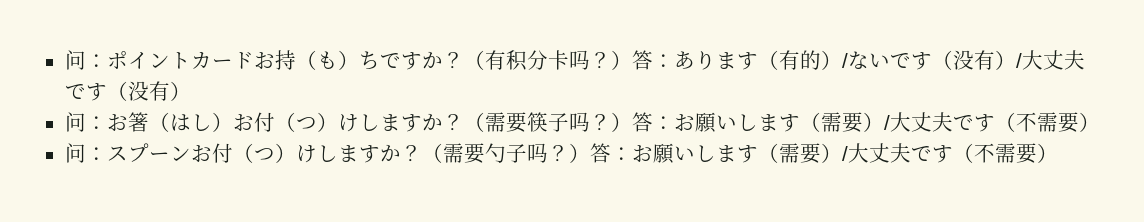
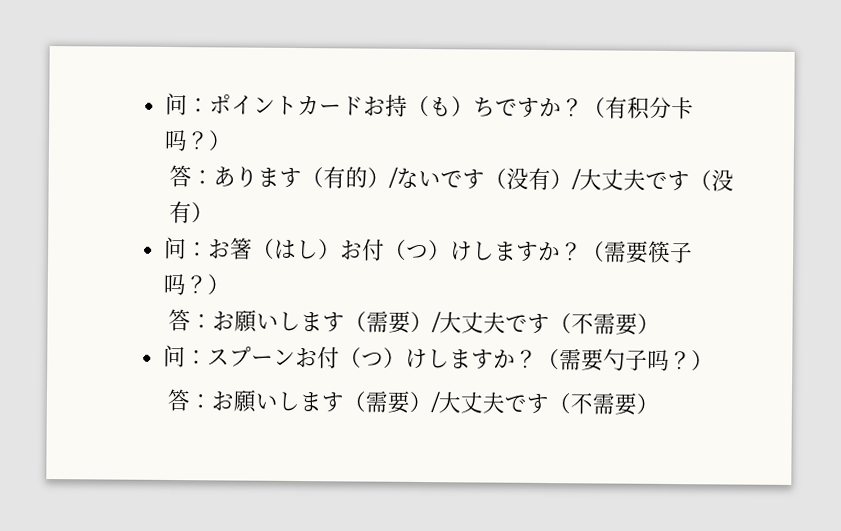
- （有积分卡吗？）答：あります（有的）/ないです（没有）/大丈夫です（没有）
+ （有积分卡吗？）
+ 答：あります（有的）/ないです（没有）/大丈夫です（没有）
- （需要筷子吗？）答：お願いします（需要）/大丈夫です（不需要）
+ （需要筷子吗？）
+ 答：お願いします（需要）/大丈夫です（不需要）
- （需要勺子吗？）答：お願いします（需要）/大丈夫です（不需要）
+ （需要勺子吗？）
+ 答：お願いします（需要）/大丈夫です（不需要）

